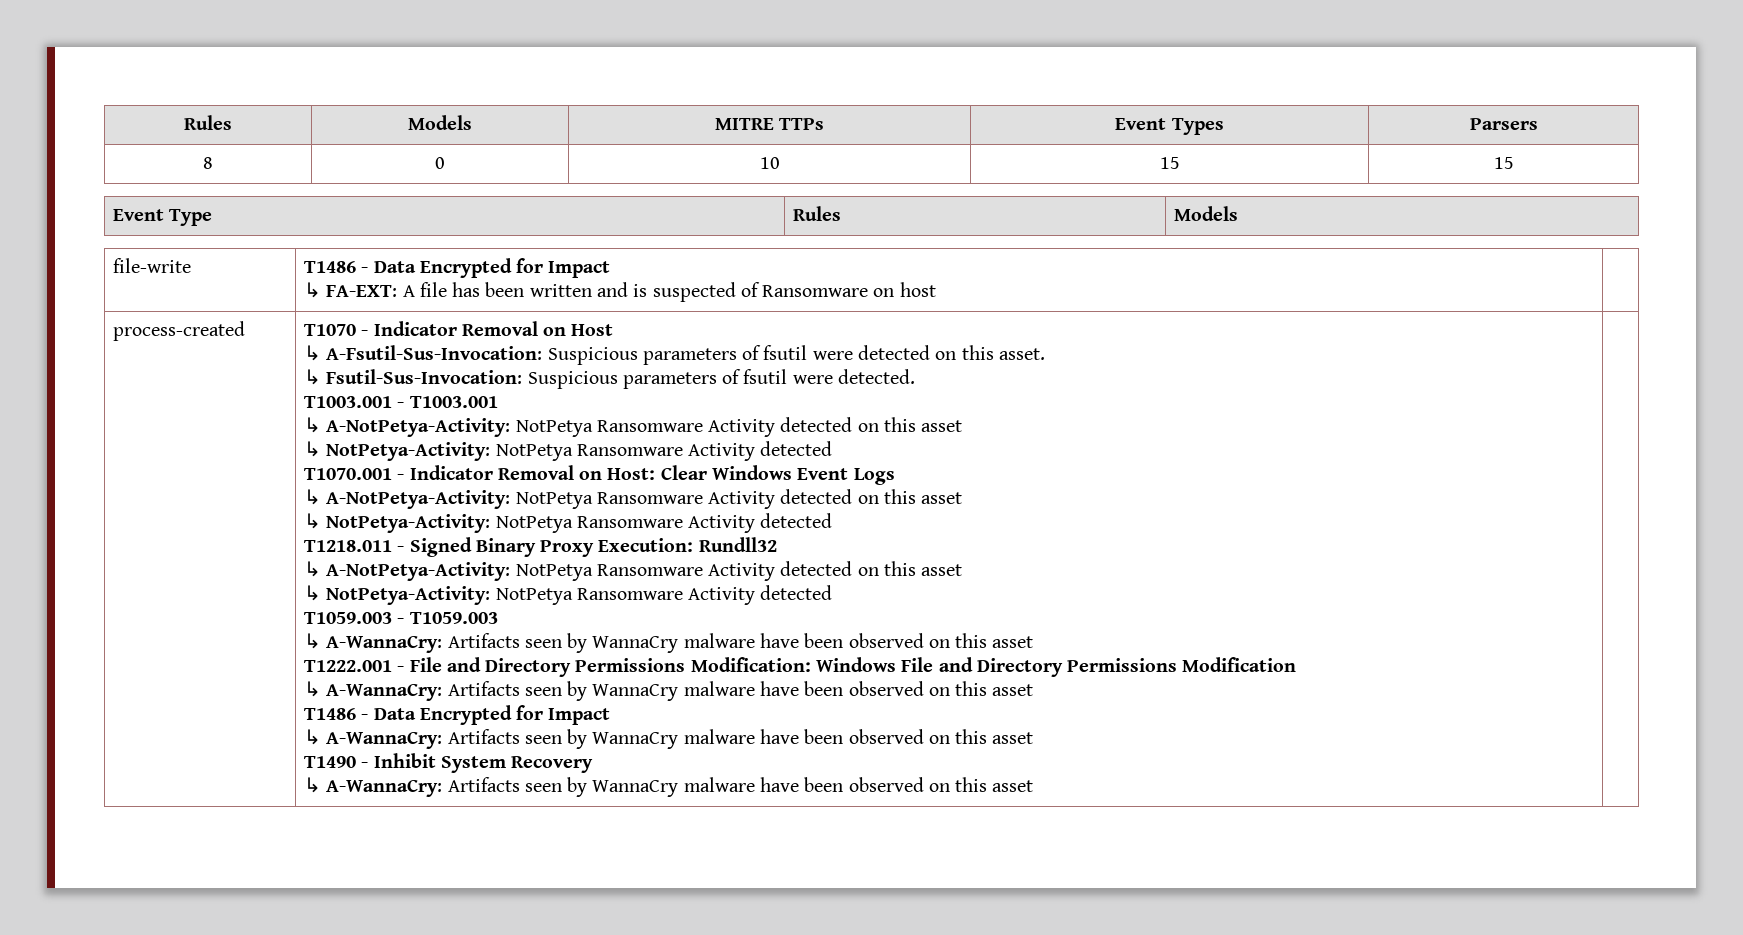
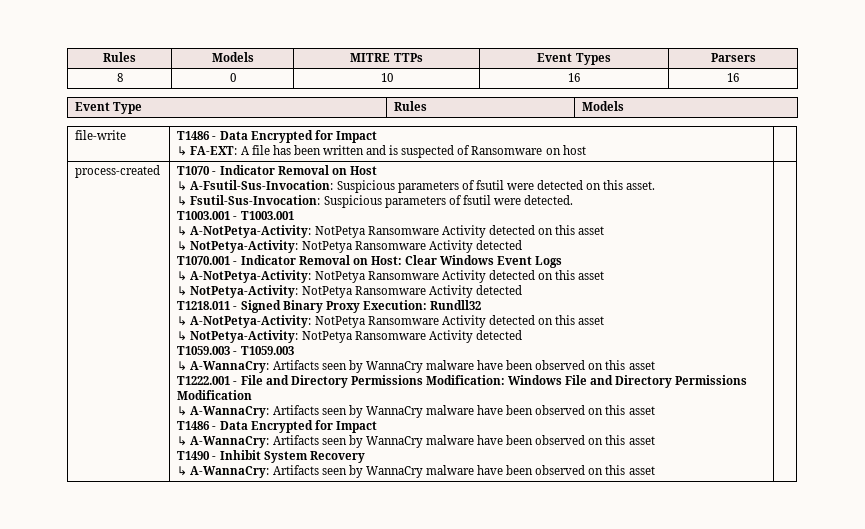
- 8 | 0 | 10 | 15 | 15
+ 8 | 0 | 10 | 16 | 16

